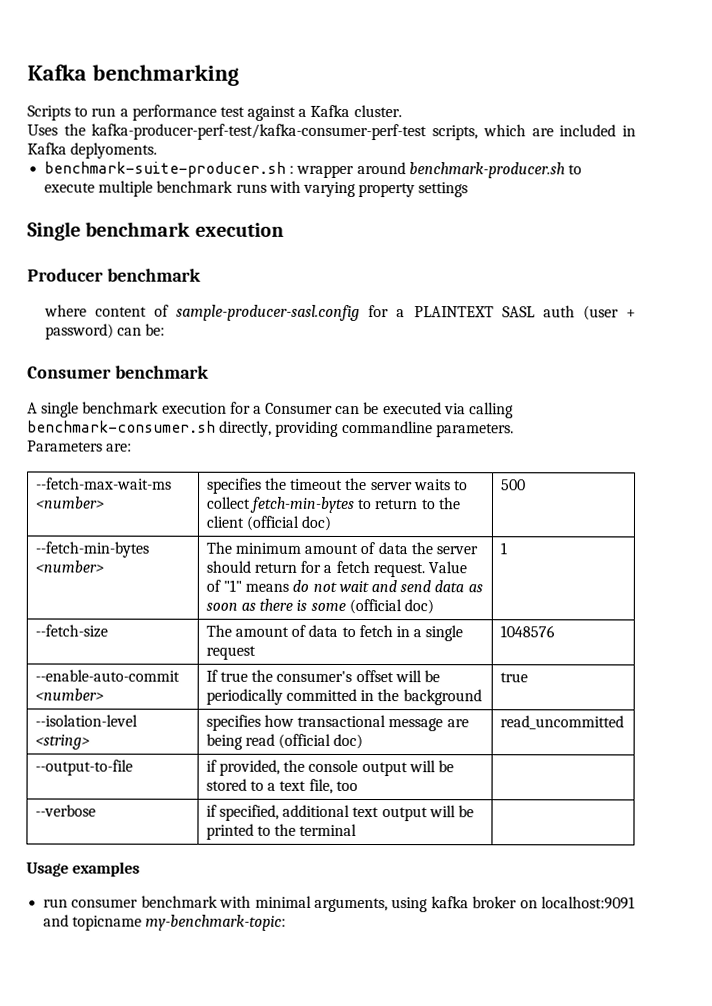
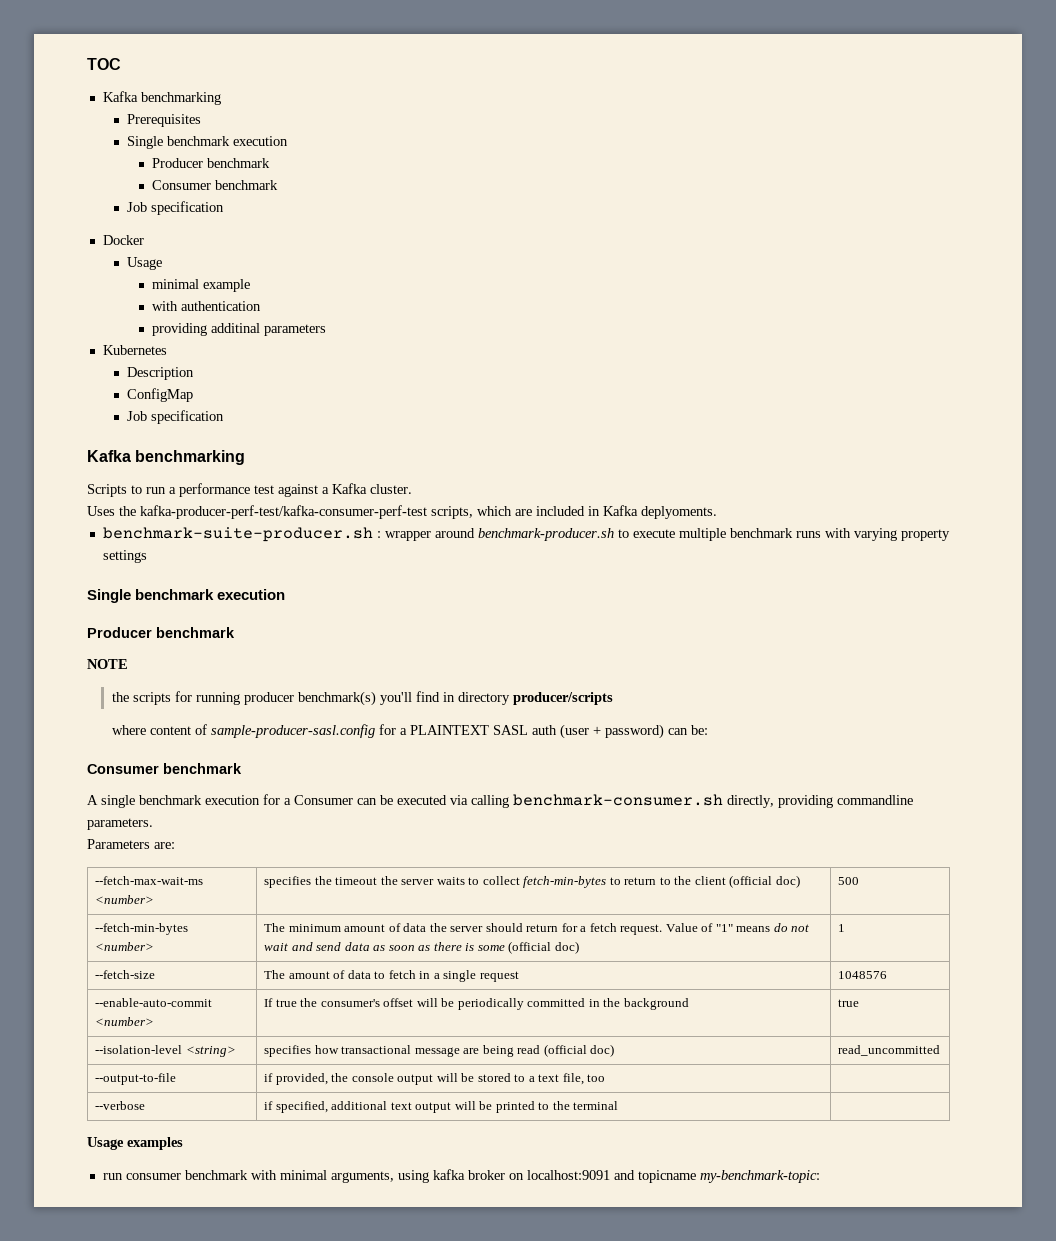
+ TOC
+ Kafka benchmarking
+ Prerequisites
+ Single benchmark execution
+ Producer benchmark
+ Consumer benchmark
+ Job specification
+ Docker
+ Usage
+ minimal example
+ with authentication
+ providing additinal parameters
+ Kubernetes
+ Description
+ ConfigMap
+ Job specification
+ NOTE
+ the scripts for running producer benchmark(s) you'll find in directory producer/scripts

